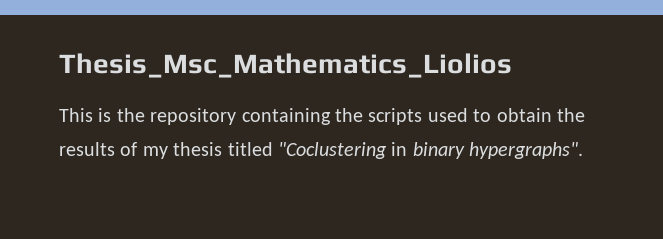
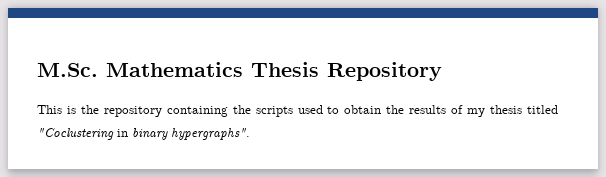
- Thesis_Msc_Mathematics_Liolios
+ M.Sc. Mathematics Thesis Repository

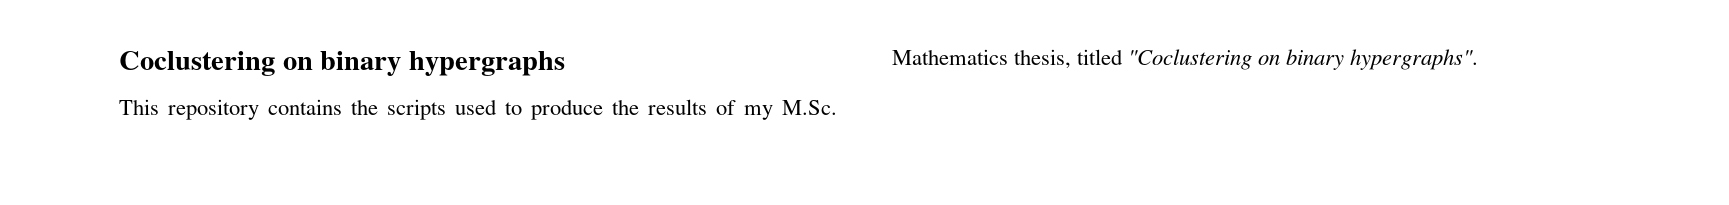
- M.Sc. Mathematics Thesis Repository
- This is the repository containing the scripts used to obtain the results of my thesis titled "Coclustering in binary hypergraphs".
+ Coclustering on binary hypergraphs
+ This repository contains the scripts used to produce the results of my M.Sc. Mathematics thesis, titled "Coclustering on binary hypergraphs".

